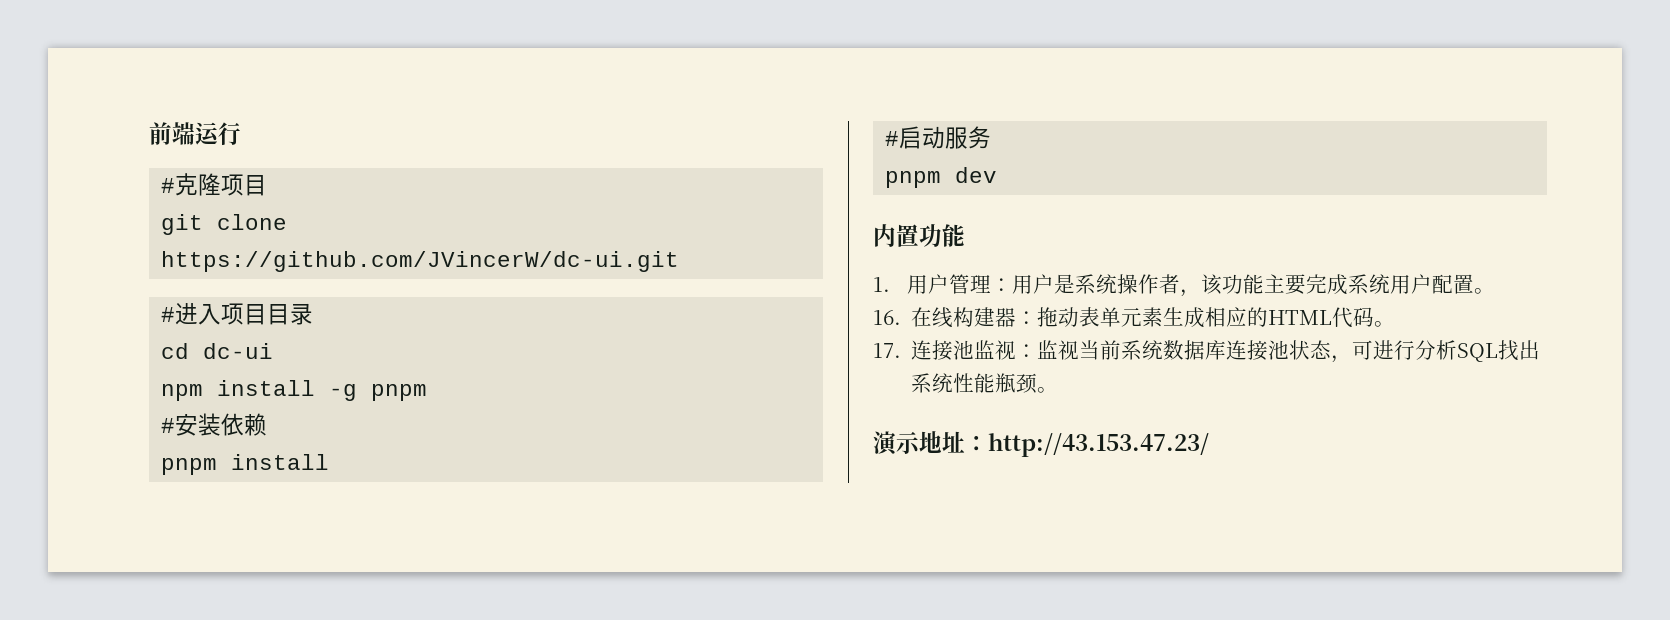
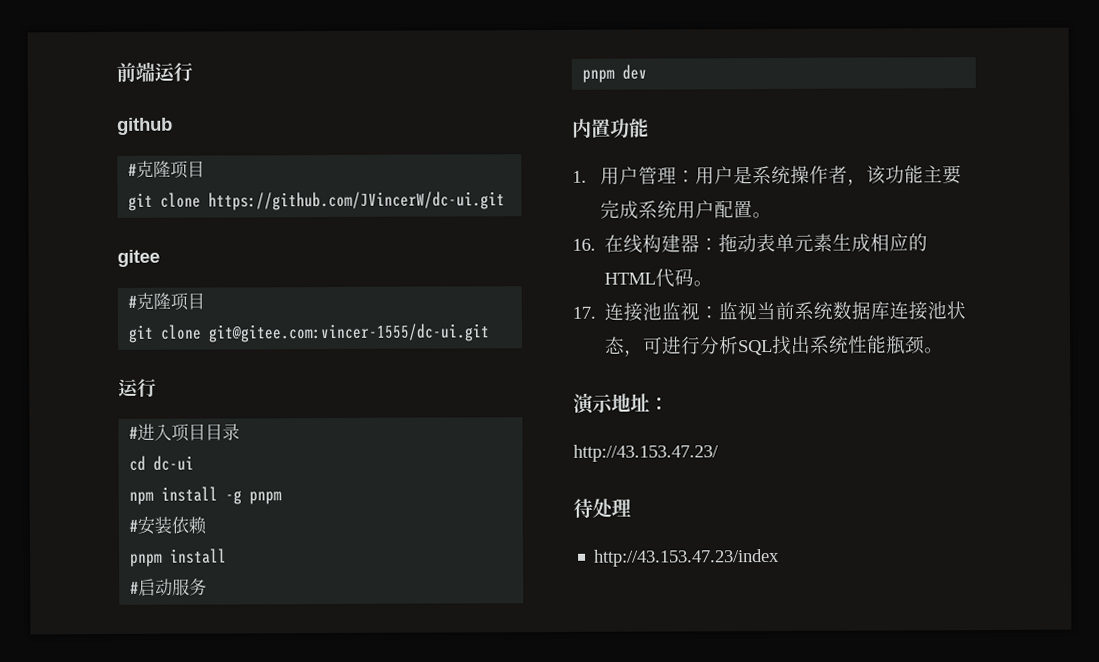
+ github
+ gitee
+ #克隆项目
+ git clone git@gitee.com:vincer-1555/dc-ui.git
+ 运行
- 演示地址：http://43.153.47.23/
+ 演示地址：
+ http://43.153.47.23/
+ 待处理
+ http://43.153.47.23/index

